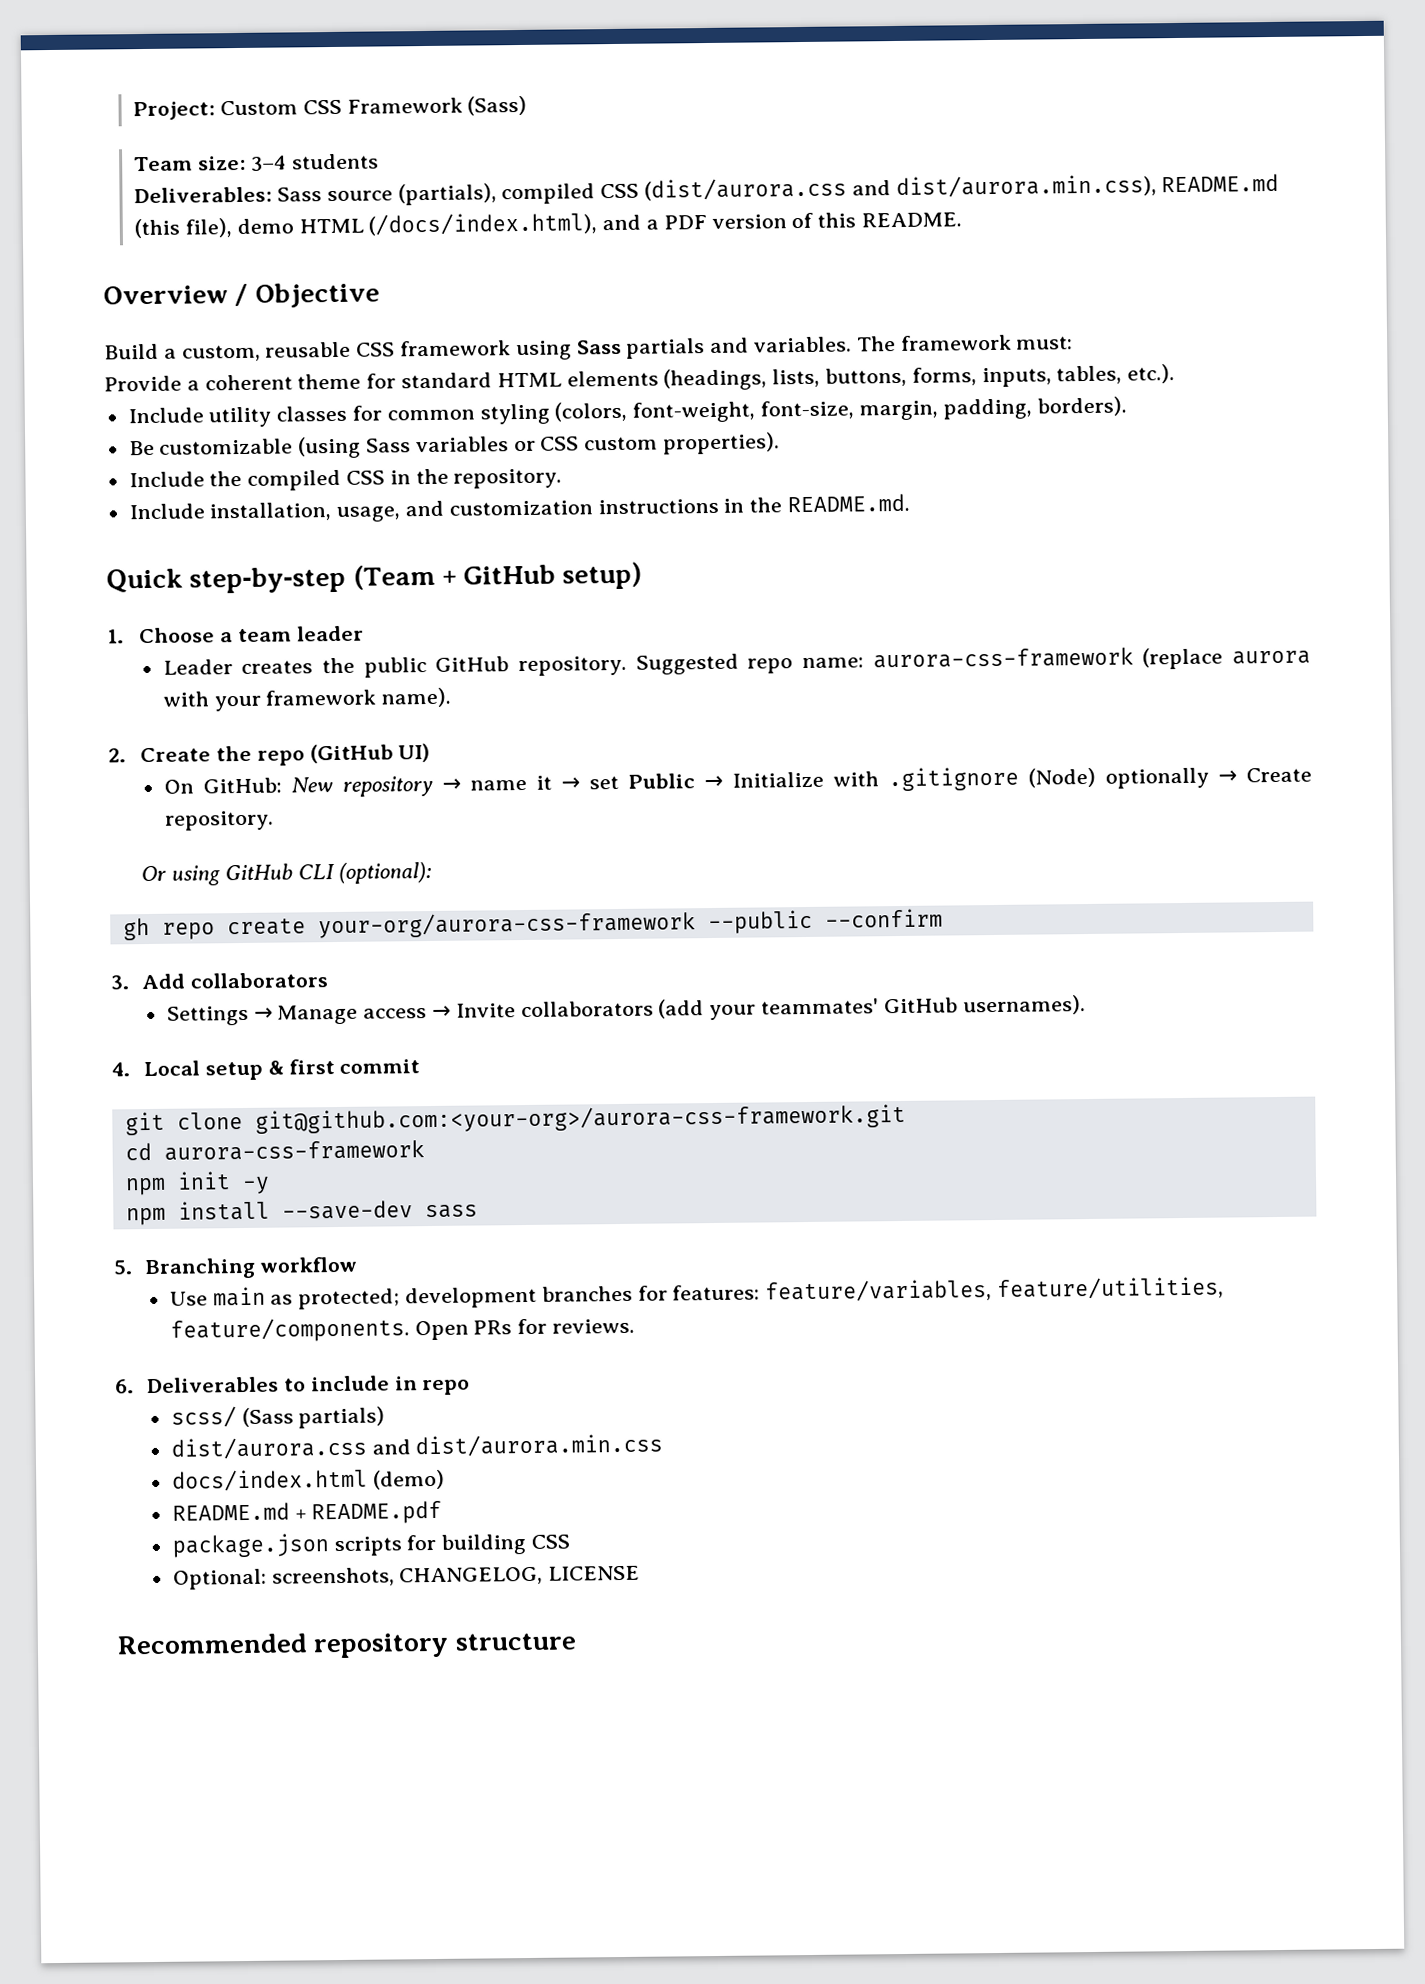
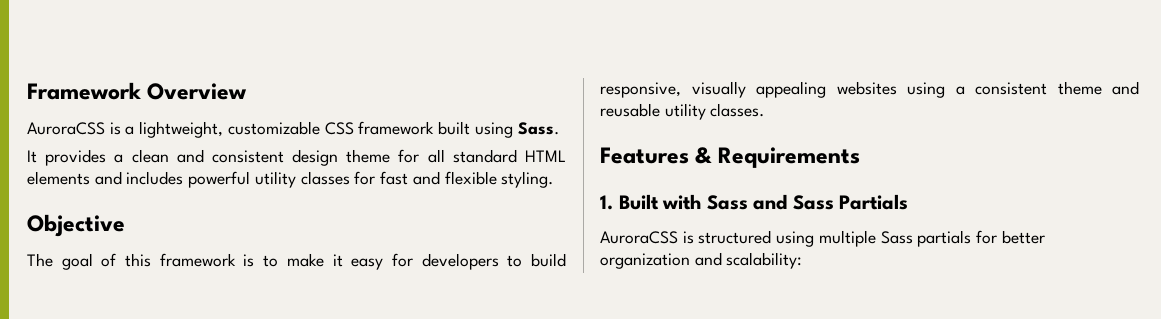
- Project: Custom CSS Framework (Sass)
- Team size: 3–4 students
- Deliverables: Sass source (partials), compiled CSS (dist/aurora.css and dist/aurora.min.css), README.md (this file), demo HTML (/docs/index.html), and a PDF version of this README.
- Overview / Objective
- Build a custom, reusable CSS framework using Sass partials and variables. The framework must:
- Provide a coherent theme for standard HTML elements (headings, lists, buttons, forms, inputs, tables, etc.).
- Include utility classes for common styling (colors, font-weight, font-size, margin, padding, borders).
- Be customizable (using Sass variables or CSS custom properties).
- Include the compiled CSS in the repository.
- Include installation, usage, and customization instructions in the README.md.
- Quick step‑by‑step (Team + GitHub setup)
- 1. Choose a team leader
- Leader creates the public GitHub repository. Suggested repo name: aurora-css-framework (replace aurora with your framework name).
- 2. Create the repo (GitHub UI)
- On GitHub: New repository → name it → set Public → Initialize with .gitignore (Node) optionally → Create repository.
- Or using GitHub CLI (optional):
- gh repo create your-org/aurora-css-framework --public --confirm
- 3. Add collaborators
- Settings → Manage access → Invite collaborators (add your teammates' GitHub usernames).
- 4. Local setup & first commit
- git clone git@github.com:<your-org>/aurora-css-framework.git
- cd aurora-css-framework
- npm init -y
- npm install --save-dev sass
- 5. Branching workflow
- Use main as protected; development branches for features: feature/variables, feature/utilities, feature/components. Open PRs for reviews.
- 6. Deliverables to include in repo
- scss/ (Sass partials)
- dist/aurora.css and dist/aurora.min.css
- docs/index.html (demo)
- README.md + README.pdf
- package.json scripts for building CSS
- Optional: screenshots, CHANGELOG, LICENSE
- Recommended repository structure
+ Framework Overview
+ AuroraCSS is a lightweight, customizable CSS framework built using Sass.
+ It provides a clean and consistent design theme for all standard HTML elements and includes powerful utility classes for fast and flexible styling.
+ Objective
+ The goal of this framework is to make it easy for developers to build responsive, visually appealing websites using a consistent theme and reusable utility classes.
+ Features & Requirements
+ 1. Built with Sass and Sass Partials
+ AuroraCSS is structured using multiple Sass partials for better organization and scalability:

